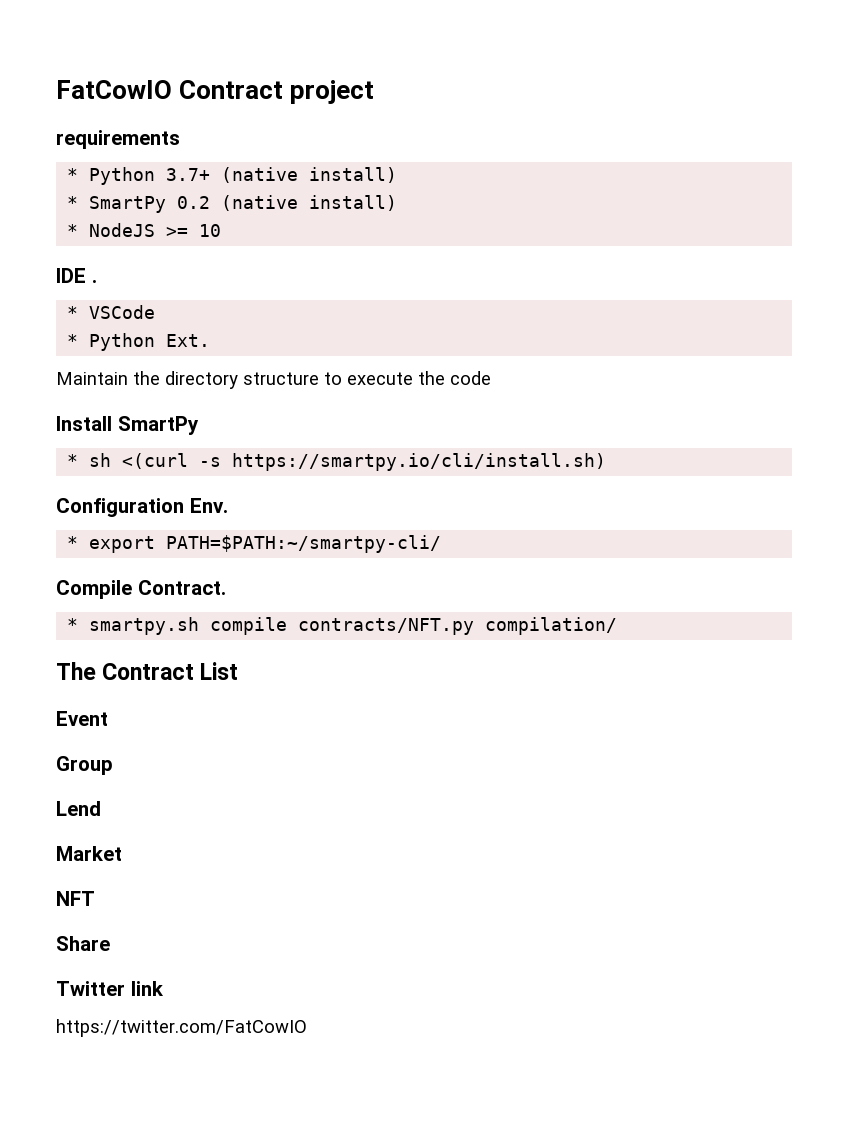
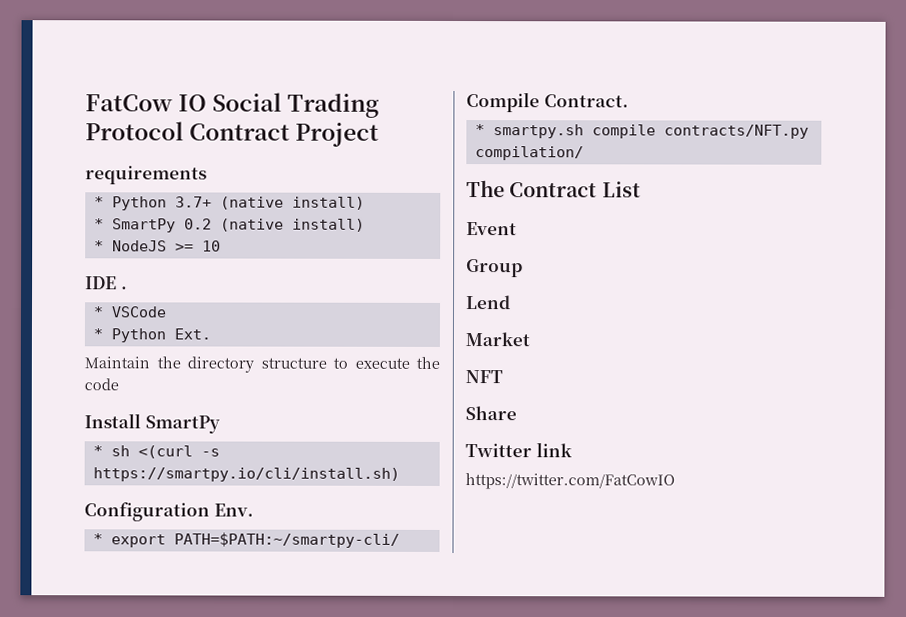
- FatCowIO Contract project
+ FatCow IO Social Trading Protocol Contract Project

